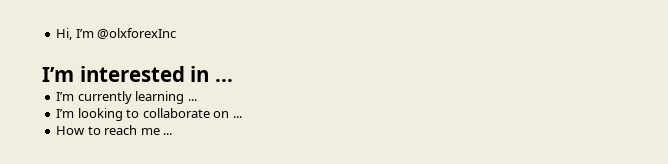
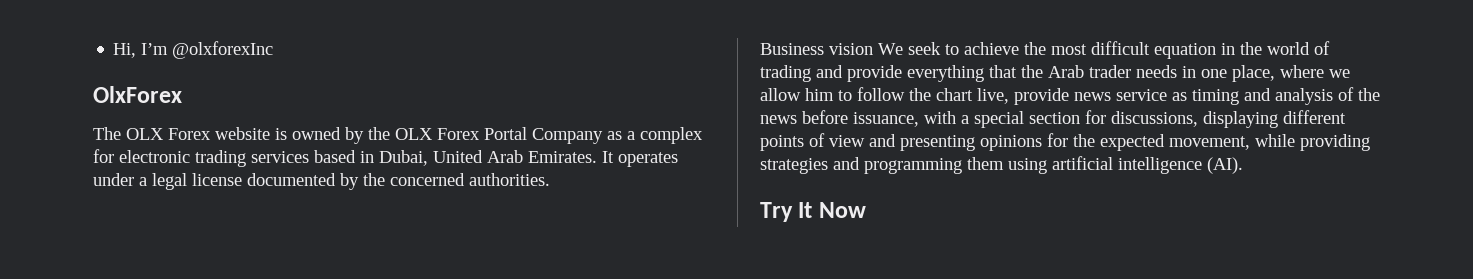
- I’m interested in ...
- I’m currently learning ...
- I’m looking to collaborate on ...
- How to reach me ...
+ OlxForex
+ The OLX Forex website is owned by the OLX Forex Portal Company as a complex for electronic trading services based in Dubai, United Arab Emirates. It operates under a legal license documented by the concerned authorities.
+ Business vision We seek to achieve the most difficult equation in the world of trading and provide everything that the Arab trader needs in one place, where we allow him to follow the chart live, provide news service as timing and analysis of the news before issuance, with a special section for discussions, displaying different points of view and presenting opinions for the expected movement, while providing strategies and programming them using artificial intelligence (AI).
+ Try It Now

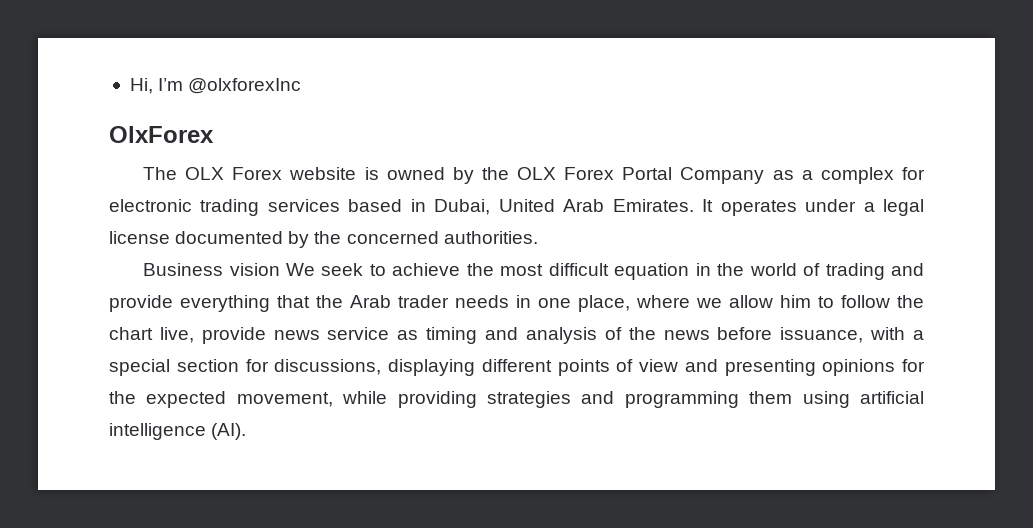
- Try It Now

